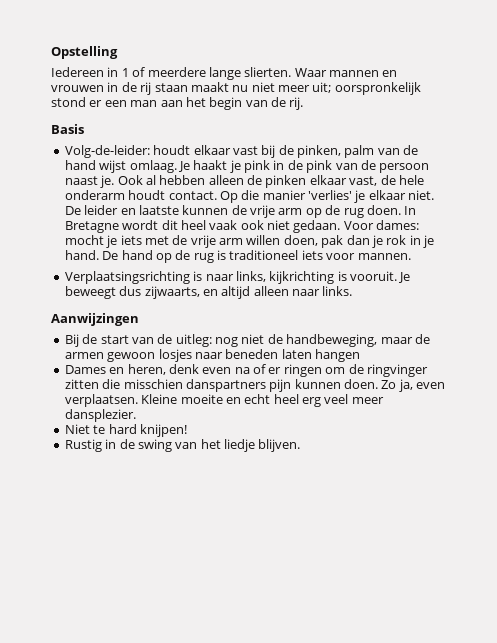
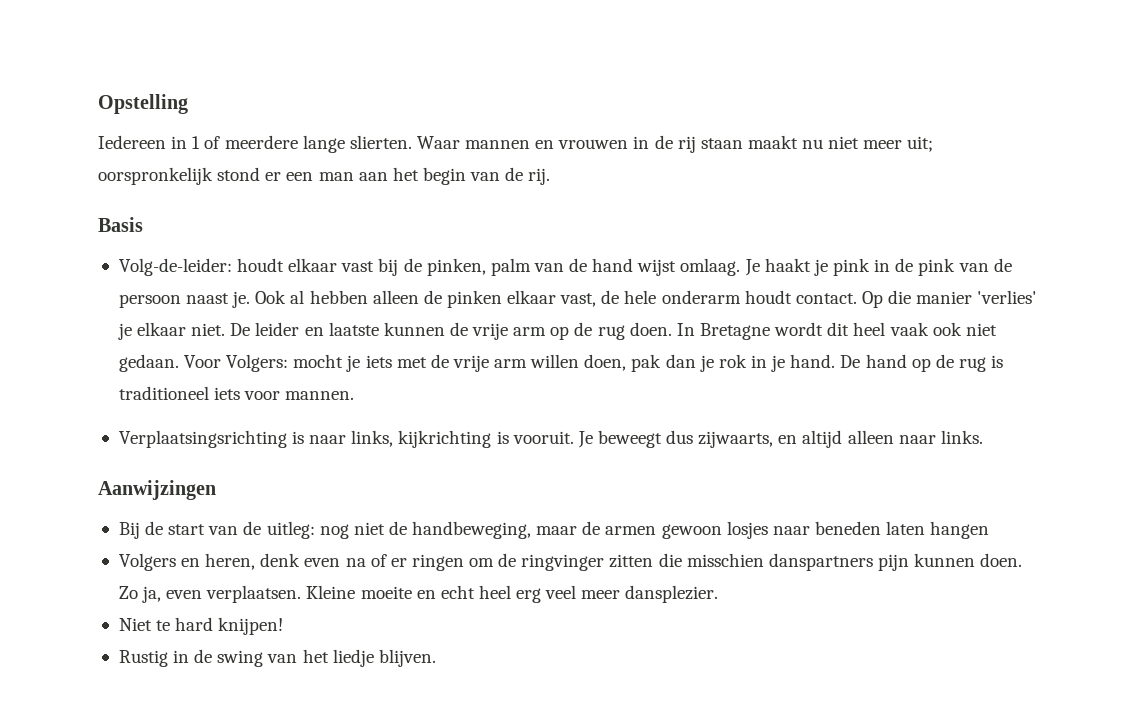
- Voor dames: mocht je iets met de vrije arm willen doen, pak dan je rok in je hand.
+ Voor Volgers: mocht je iets met de vrije arm willen doen, pak dan je rok in je hand.
- Dames en heren, denk even na of er ringen om de ringvinger zitten die misschien danspartners pijn kunnen doen.
+ Volgers en heren, denk even na of er ringen om de ringvinger zitten die misschien danspartners pijn kunnen doen.

